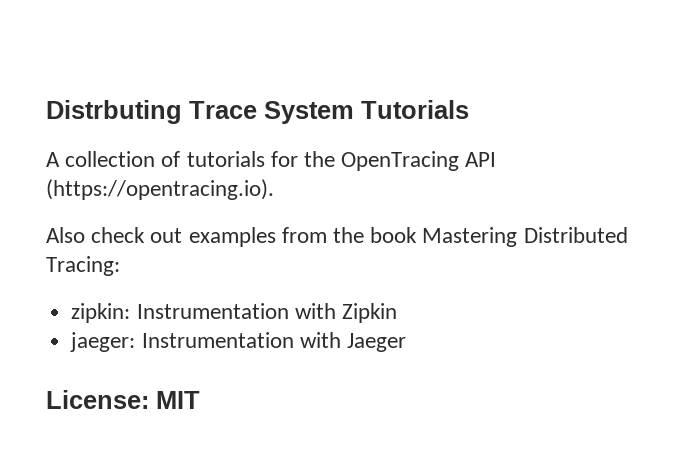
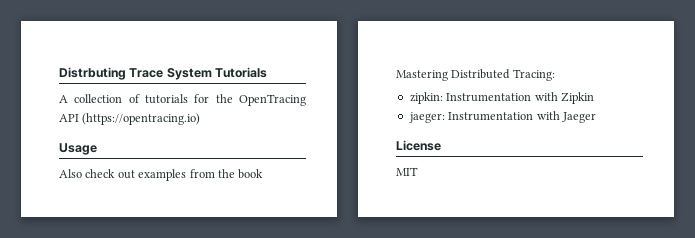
- A collection of tutorials for the OpenTracing API (https://opentracing.io).
+ A collection of tutorials for the OpenTracing API (https://opentracing.io)
+ Usage
- License: MIT
+ License
+ MIT

